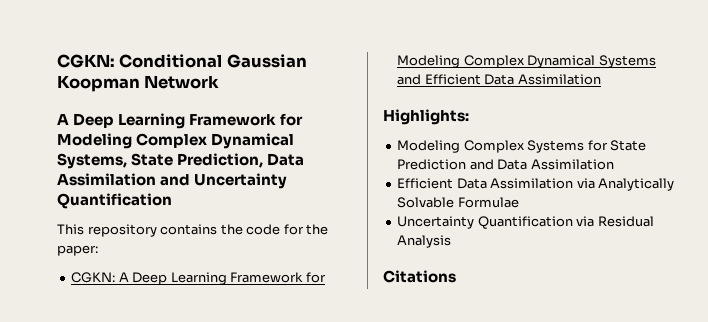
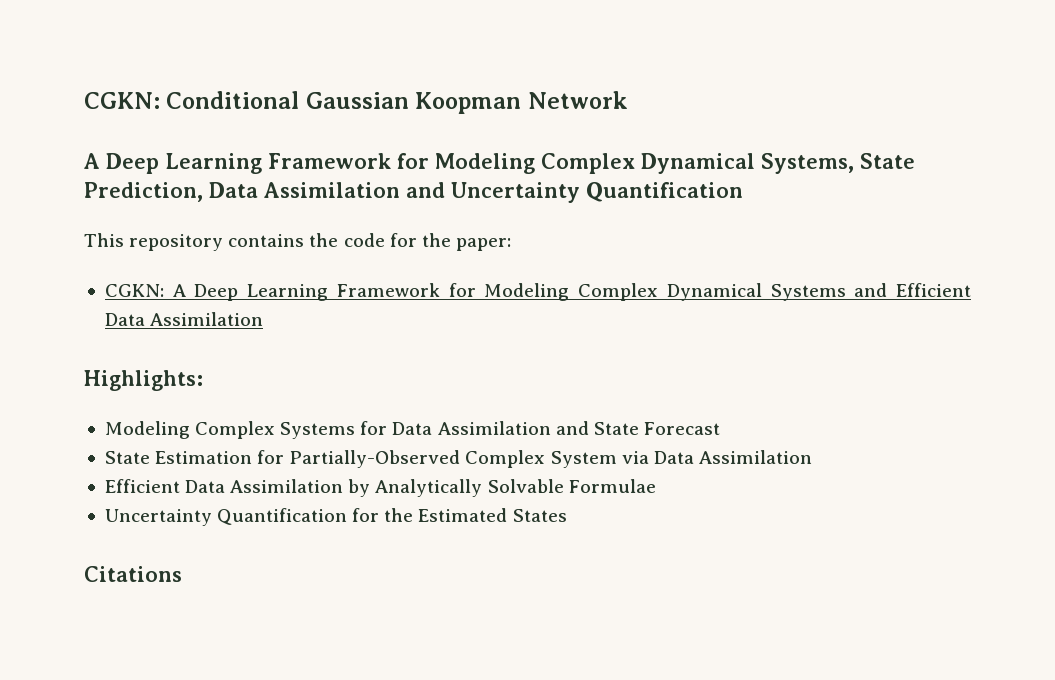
- Modeling Complex Systems for State Prediction and Data Assimilation
+ Modeling Complex Systems for Data Assimilation and State Forecast
+ State Estimation for Partially-Observed Complex System via Data Assimilation
- Efficient Data Assimilation via Analytically Solvable Formulae
+ Efficient Data Assimilation by Analytically Solvable Formulae
- Uncertainty Quantification via Residual Analysis
+ Uncertainty Quantification for the Estimated States

